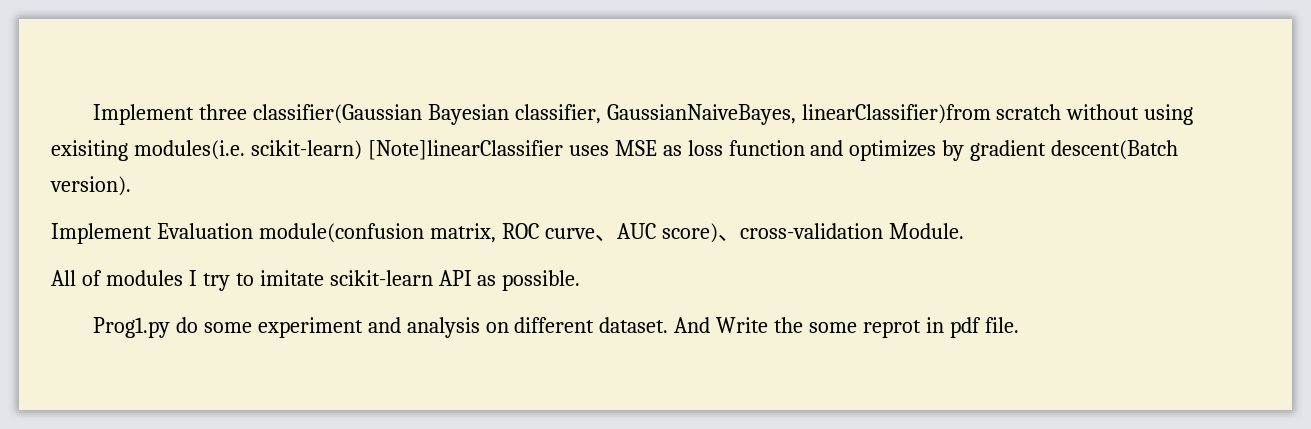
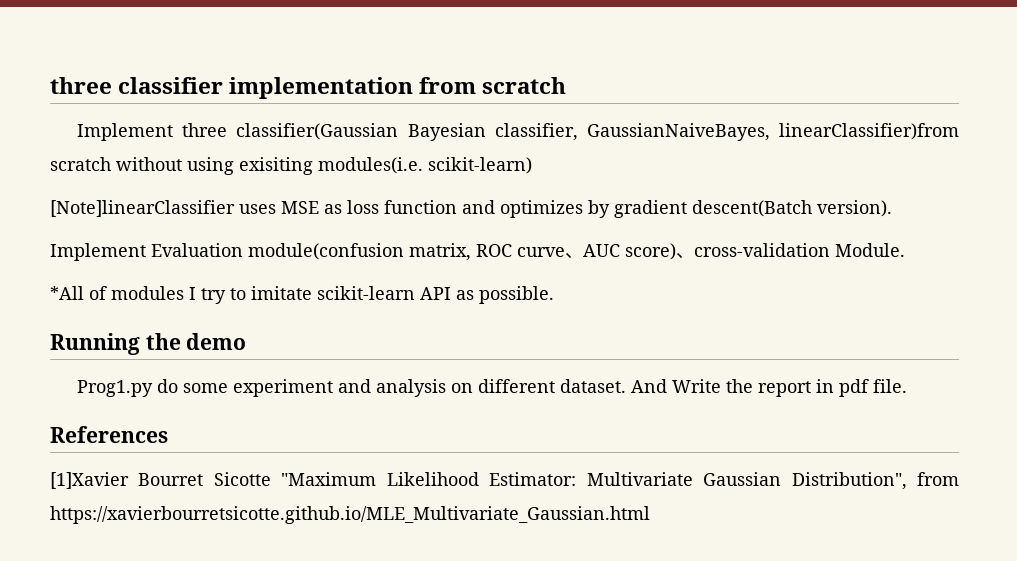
+ three classifier implementation from scratch
- Implement three classifier(Gaussian Bayesian classifier, GaussianNaiveBayes, linearClassifier)from scratch without using exisiting modules(i.e. scikit-learn) [Note]linearClassifier uses MSE as loss function and optimizes by gradient descent(Batch version).
+ Implement three classifier(Gaussian Bayesian classifier, GaussianNaiveBayes, linearClassifier)from scratch without using exisiting modules(i.e. scikit-learn)
+ [Note]linearClassifier uses MSE as loss function and optimizes by gradient descent(Batch version).
- All of modules I try to imitate scikit-learn API as possible.
+ *All of modules I try to imitate scikit-learn API as possible.
+ Running the demo
- And Write the some reprot in pdf file.
+ And Write the report in pdf file.
+ References
+ [1]Xavier Bourret Sicotte "Maximum Likelihood Estimator: Multivariate Gaussian Distribution", from https://xavierbourretsicotte.github.io/MLE_Multivariate_Gaussian.html

